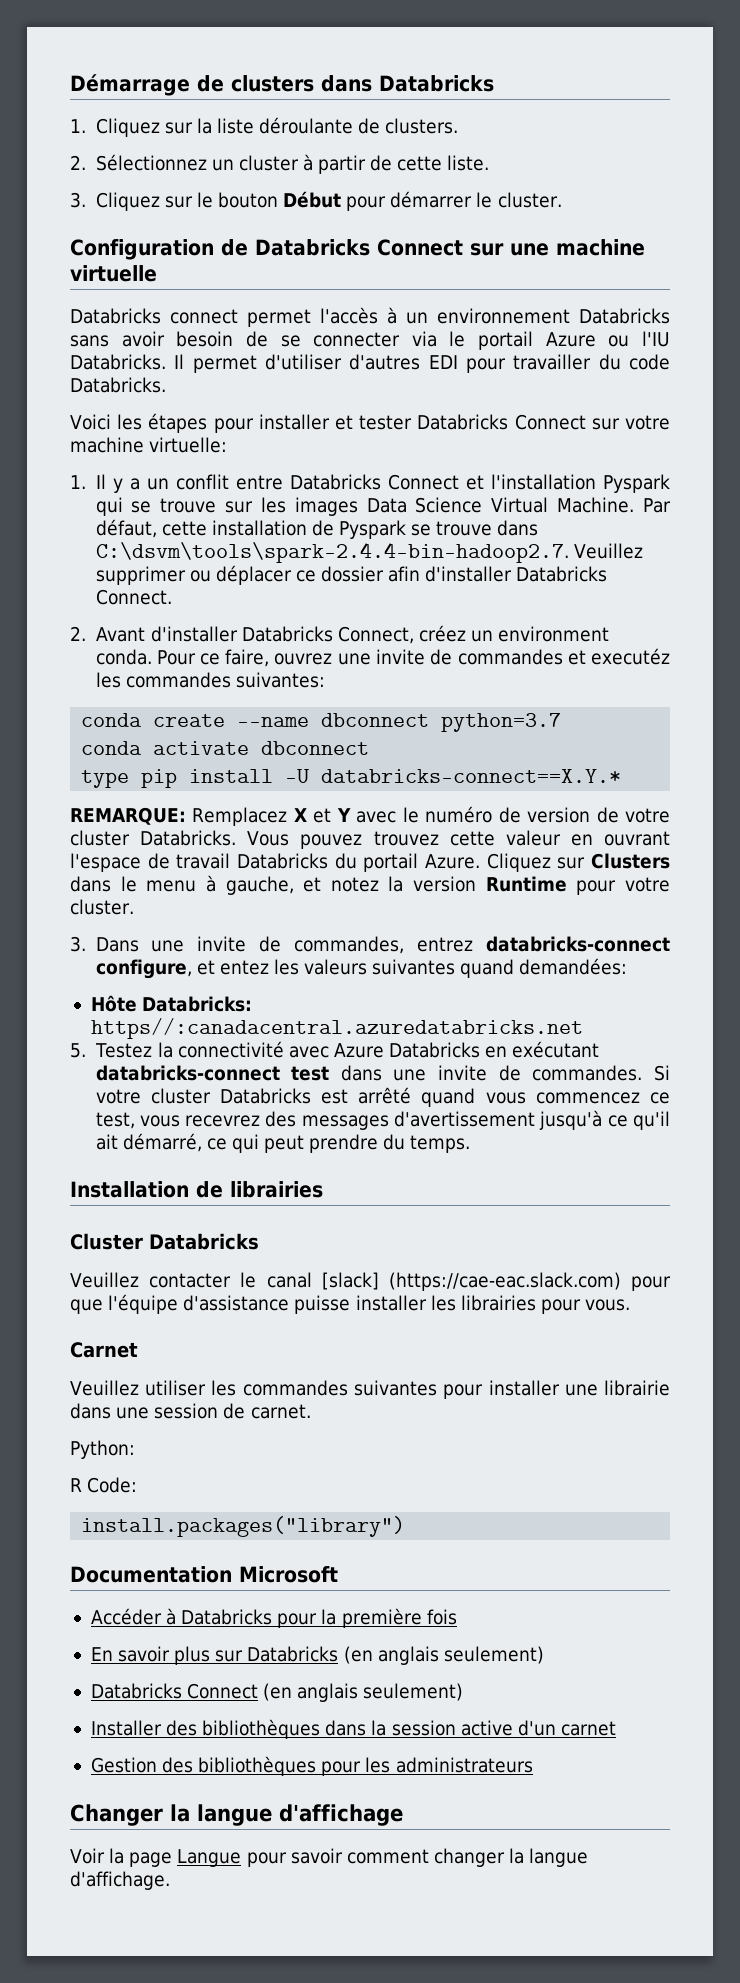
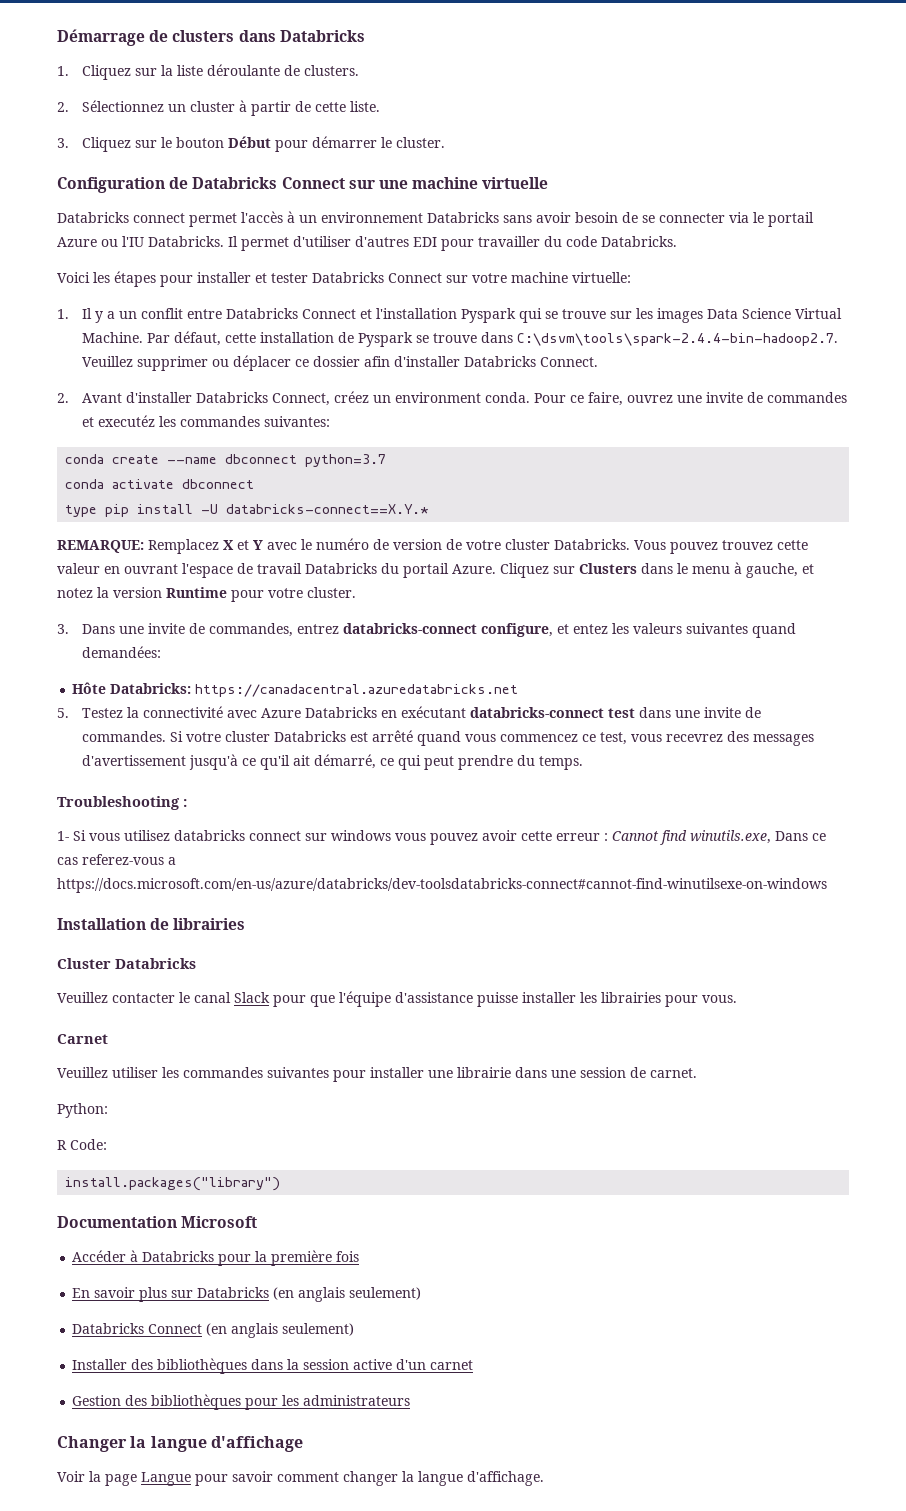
- Hôte Databricks: https//:canadacentral.azuredatabricks.net
+ Hôte Databricks: https://canadacentral.azuredatabricks.net
+ Troubleshooting :
+ 1- Si vous utilisez databricks connect sur windows vous pouvez avoir cette erreur : Cannot find winutils.exe, Dans ce cas referez-vous a https://docs.microsoft.com/en-us/azure/databricks/dev-toolsdatabricks-connect#cannot-find-winutilsexe-on-windows
- Veuillez contacter le canal [slack] (https://cae-eac.slack.com) pour que l'équipe d'assistance puisse installer les librairies pour vous.
+ Veuillez contacter le canal Slack pour que l'équipe d'assistance puisse installer les librairies pour vous.

